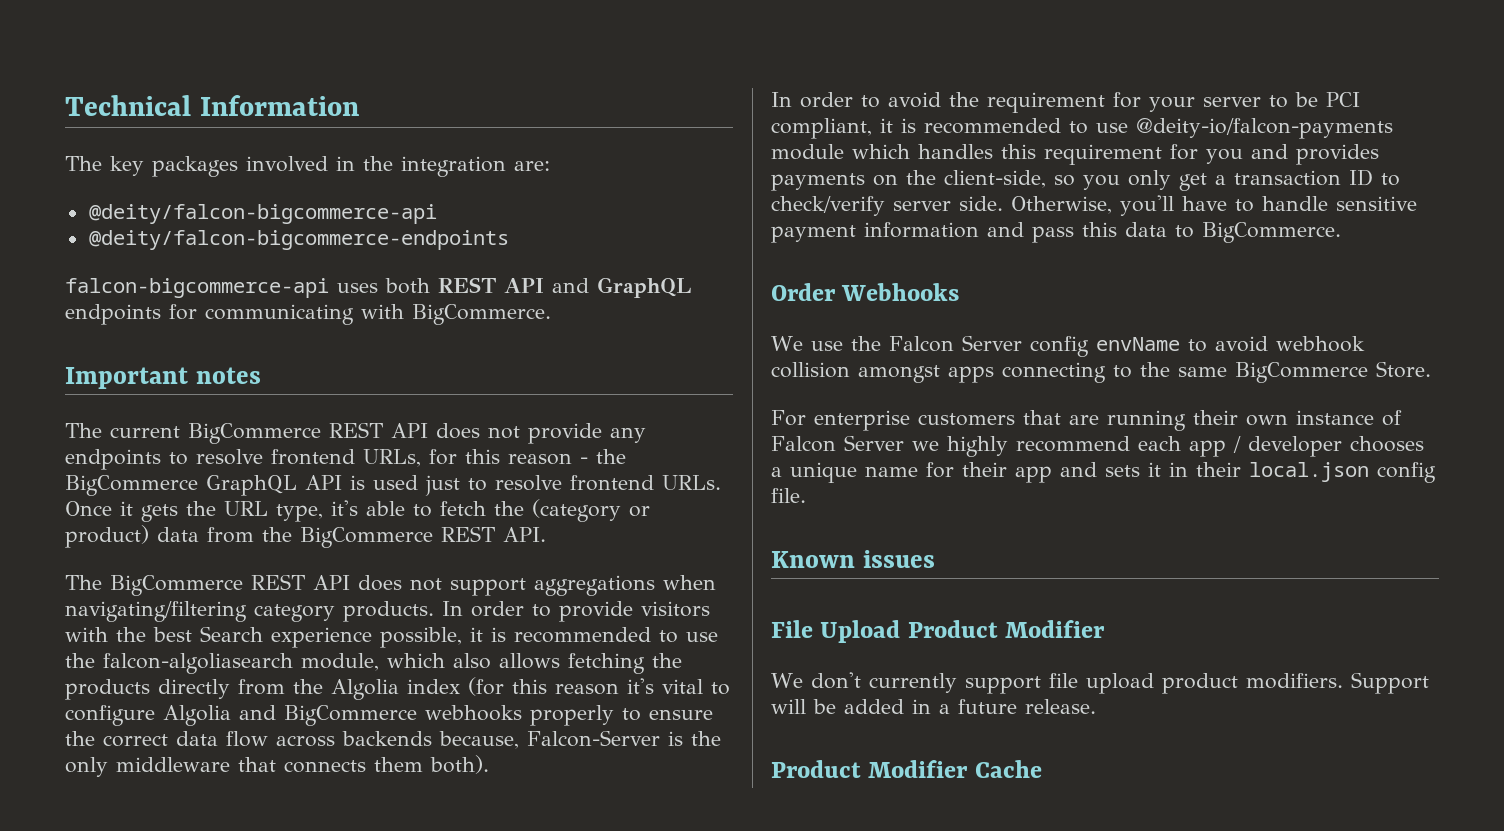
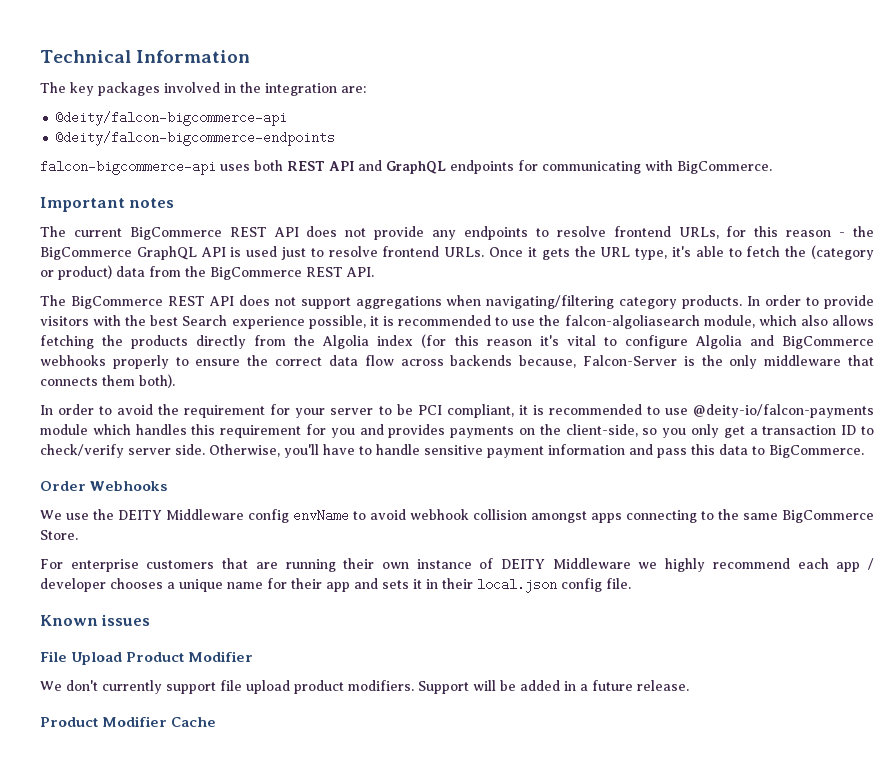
- We use the Falcon Server config envName to avoid webhook collision amongst apps connecting to the same BigCommerce Store.
+ We use the DEITY Middleware config envName to avoid webhook collision amongst apps connecting to the same BigCommerce Store.
- For enterprise customers that are running their own instance of Falcon Server we highly recommend each app / developer chooses a unique name for their app and sets it in their local.json config file.
+ For enterprise customers that are running their own instance of DEITY Middleware we highly recommend each app / developer chooses a unique name for their app and sets it in their local.json config file.

